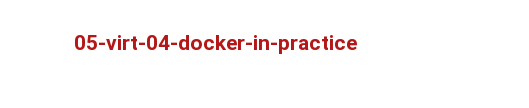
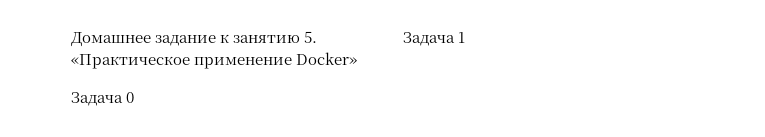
- 05-virt-04-docker-in-practice
+ Домашнее задание к занятию 5. «Практическое применение Docker»
+ Задача 0
+ Задача 1

